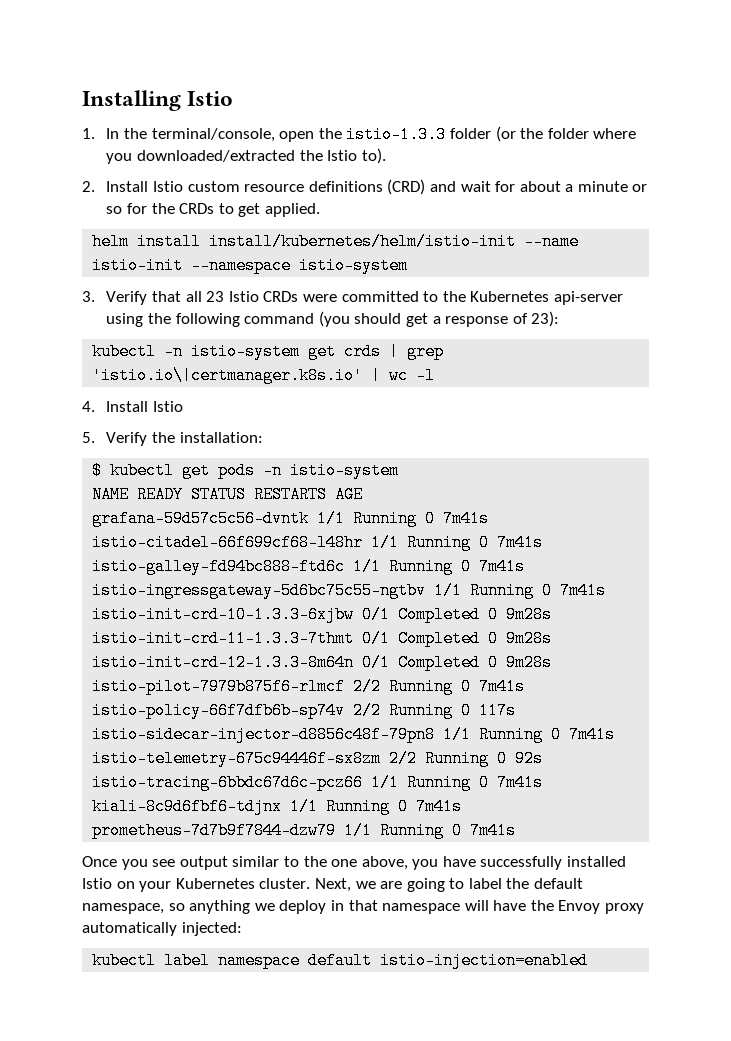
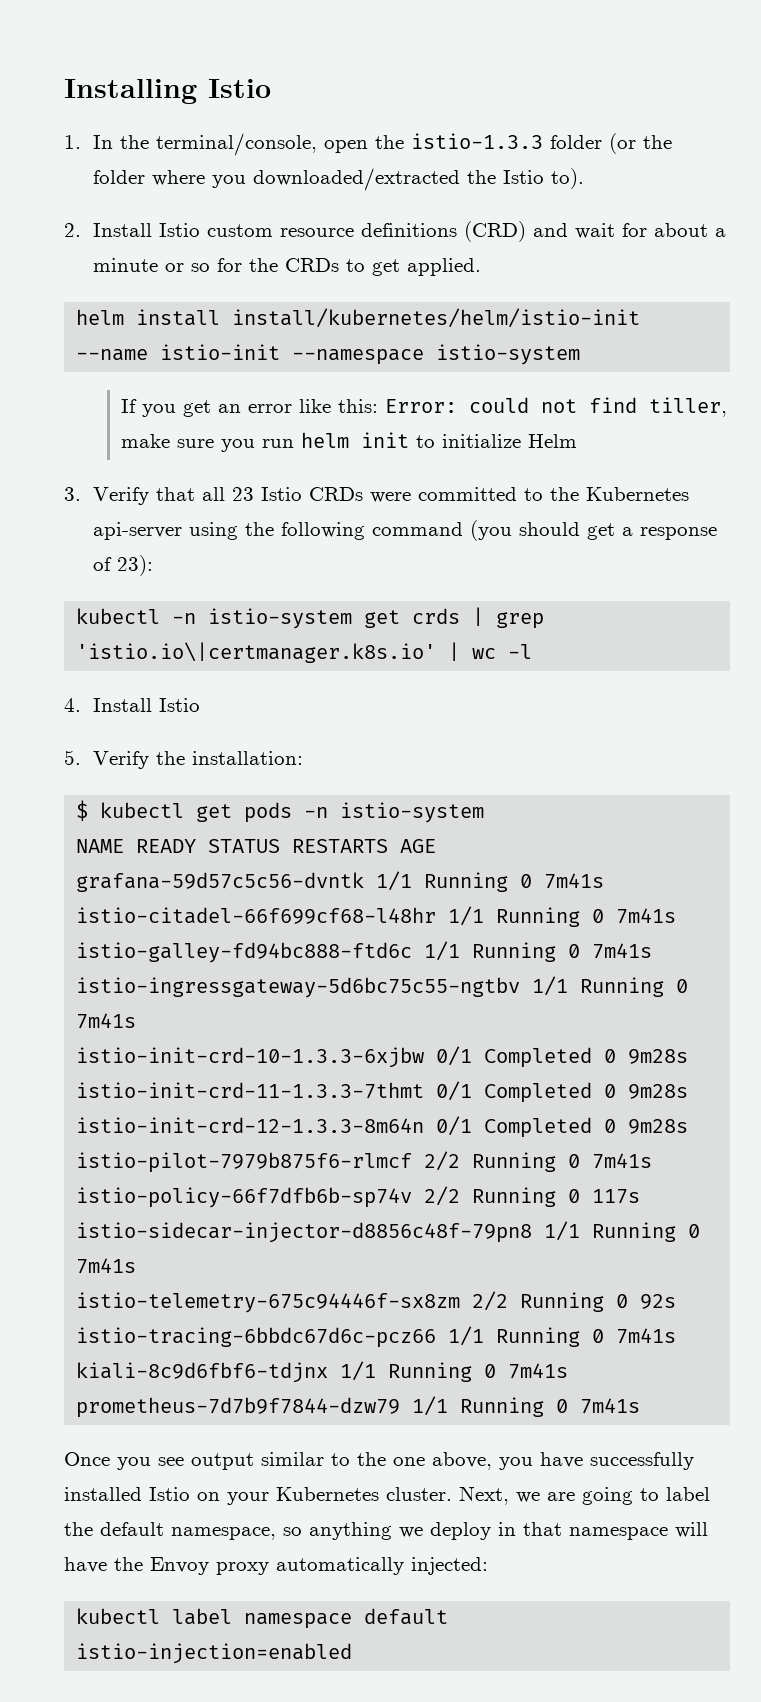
+ If you get an error like this: Error: could not find tiller, make sure you run helm init to initialize Helm

